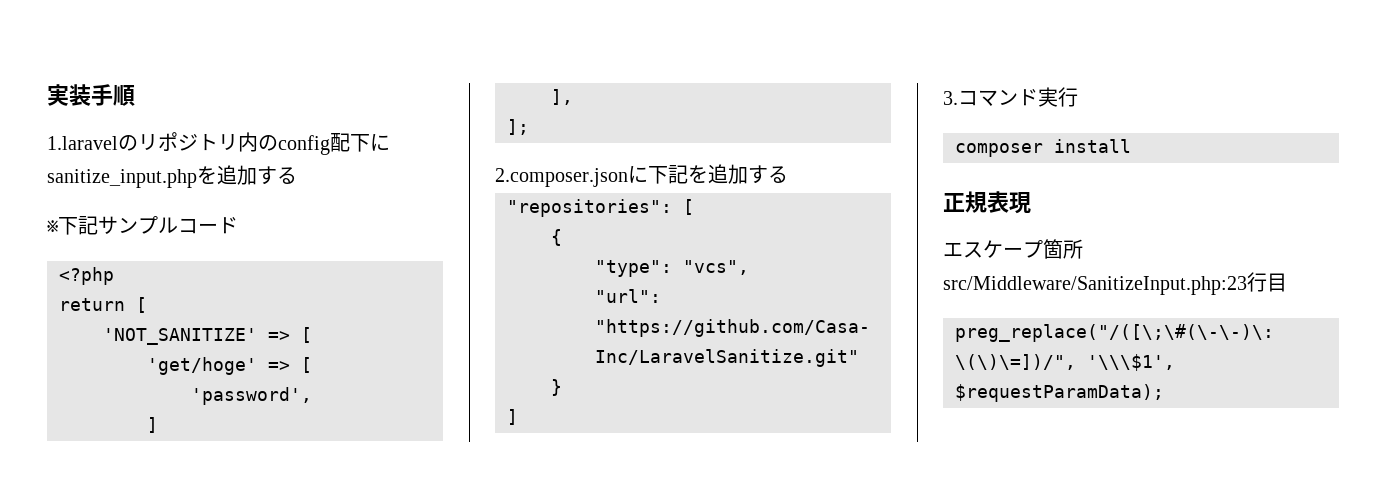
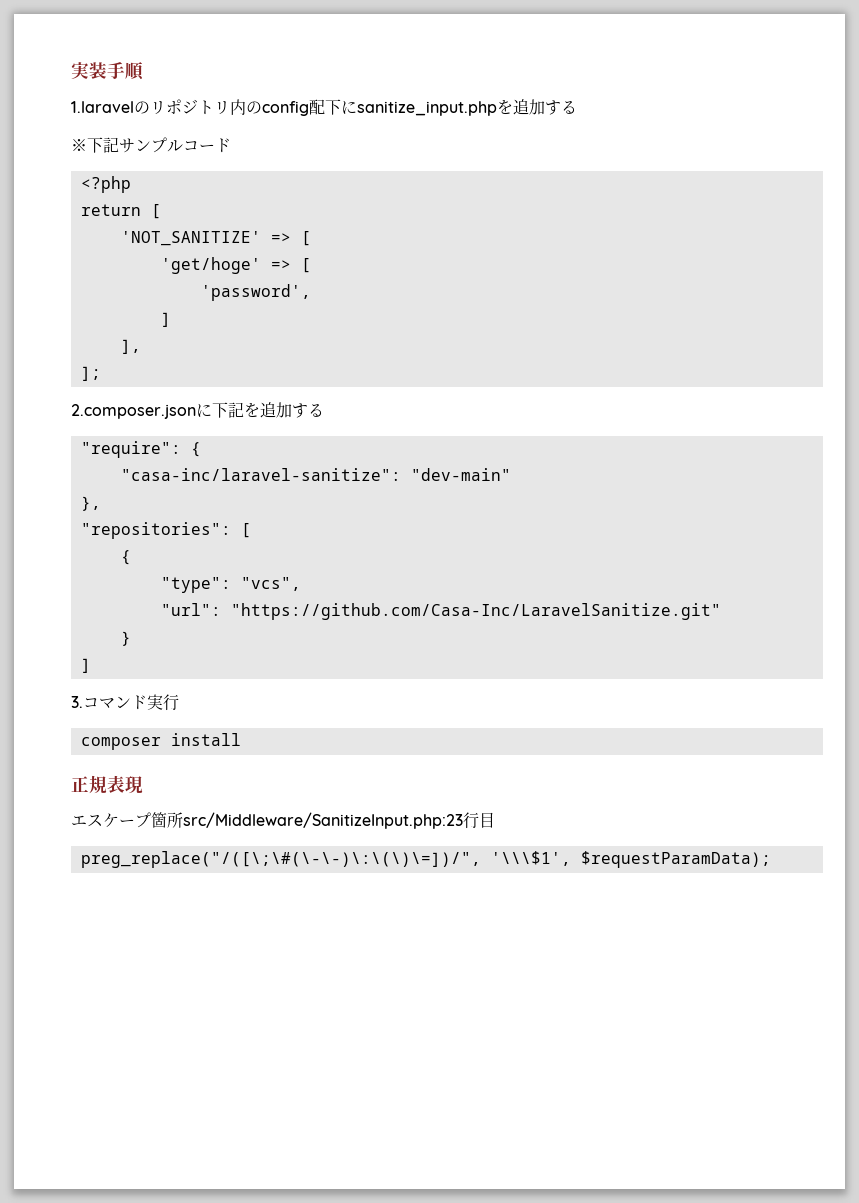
+ "require": {
+ "casa-inc/laravel-sanitize": "dev-main"
+ },

